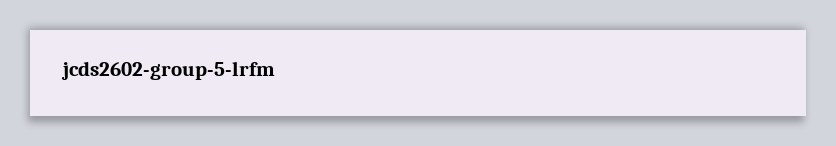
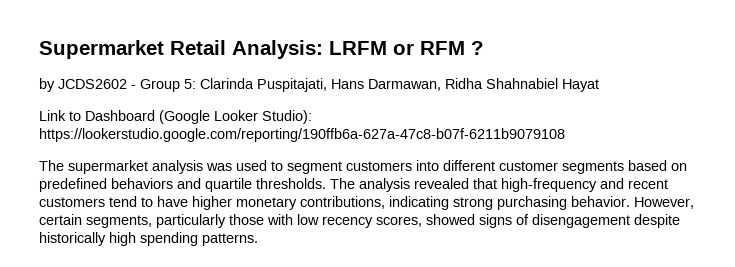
- jcds2602-group-5-lrfm
+ Supermarket Retail Analysis: LRFM or RFM ?
+ by JCDS2602 - Group 5: Clarinda Puspitajati, Hans Darmawan, Ridha Shahnabiel Hayat
+ Link to Dashboard (Google Looker Studio): https://lookerstudio.google.com/reporting/190ffb6a-627a-47c8-b07f-6211b9079108
+ The supermarket analysis was used to segment customers into different customer segments based on predefined behaviors and quartile thresholds. The analysis revealed that high-frequency and recent customers tend to have higher monetary contributions, indicating strong purchasing behavior. However, certain segments, particularly those with low recency scores, showed signs of disengagement despite historically high spending patterns.

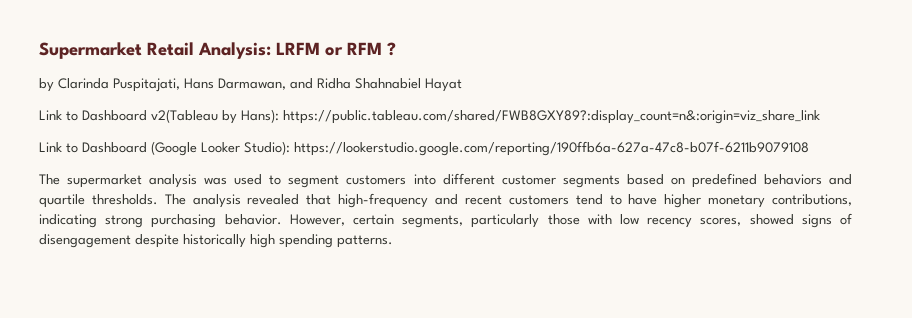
- by JCDS2602 - Group 5: Clarinda Puspitajati, Hans Darmawan, Ridha Shahnabiel Hayat
+ by Clarinda Puspitajati, Hans Darmawan, and Ridha Shahnabiel Hayat
+ Link to Dashboard v2(Tableau by Hans): https://public.tableau.com/shared/FWB8GXY89?:display_count=n&:origin=viz_share_link

